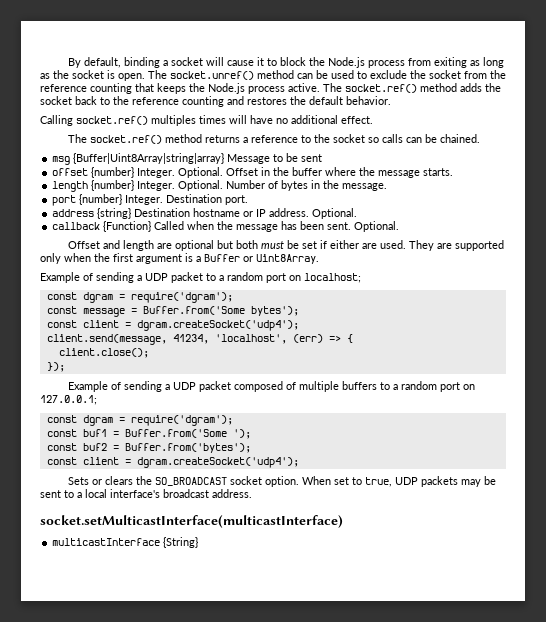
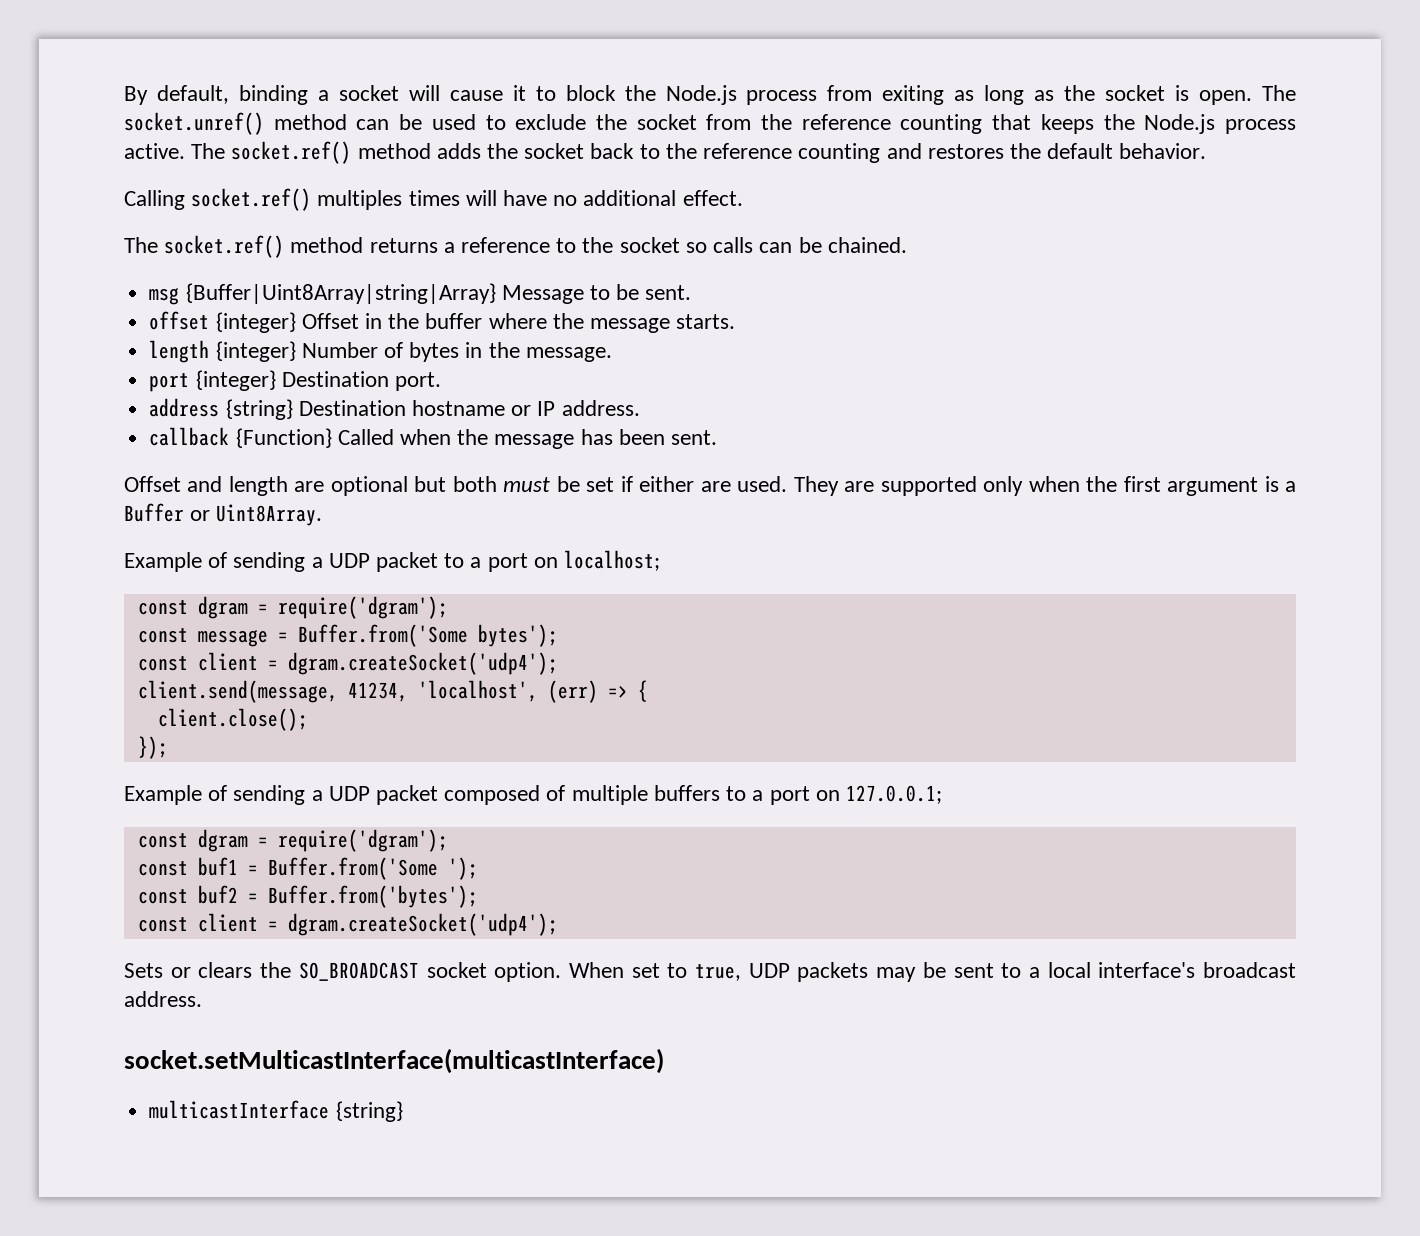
- msg {Buffer|Uint8Array|string|array} Message to be sent
+ msg {Buffer|Uint8Array|string|Array} Message to be sent.
- offset {number} Integer. Optional. Offset in the buffer where the message starts.
+ offset {integer} Offset in the buffer where the message starts.
- length {number} Integer. Optional. Number of bytes in the message.
+ length {integer} Number of bytes in the message.
- port {number} Integer. Destination port.
+ port {integer} Destination port.
- address {string} Destination hostname or IP address. Optional.
+ address {string} Destination hostname or IP address.
- callback {Function} Called when the message has been sent. Optional.
+ callback {Function} Called when the message has been sent.
- Example of sending a UDP packet to a random port on localhost;
+ Example of sending a UDP packet to a port on localhost;
- Example of sending a UDP packet composed of multiple buffers to a random port on 127.0.0.1;
+ Example of sending a UDP packet composed of multiple buffers to a port on 127.0.0.1;
- multicastInterface {String}
+ multicastInterface {string}

